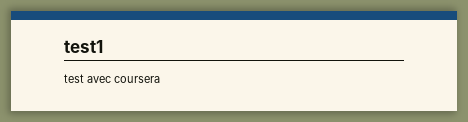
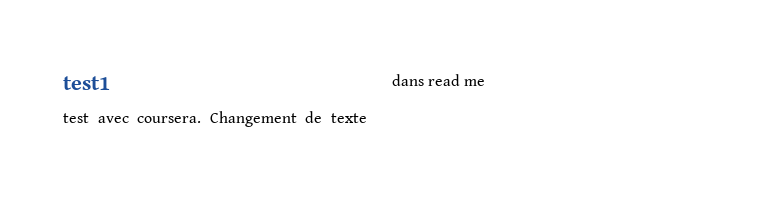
- test avec coursera
+ test avec coursera. Changement de texte dans read me

